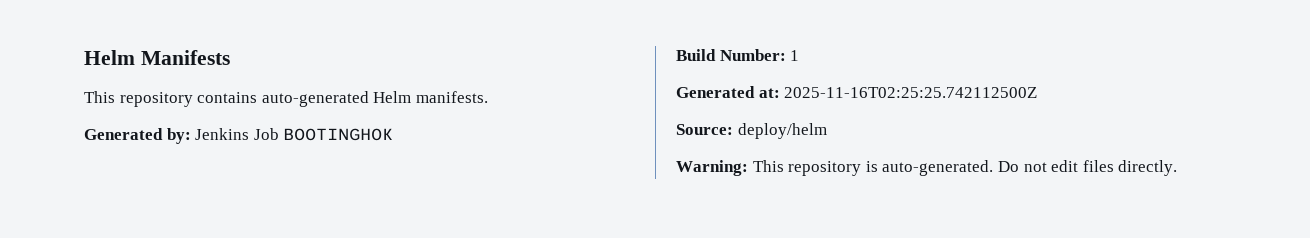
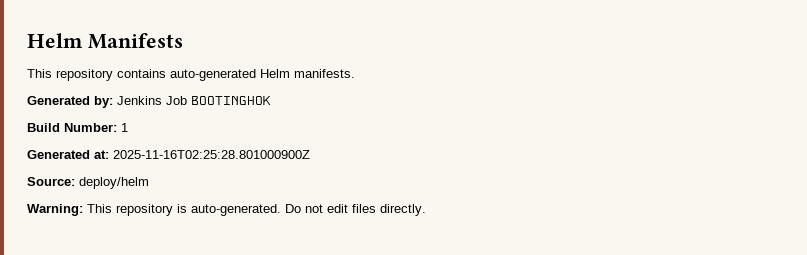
- Generated at: 2025-11-16T02:25:25.742112500Z
+ Generated at: 2025-11-16T02:25:28.801000900Z

